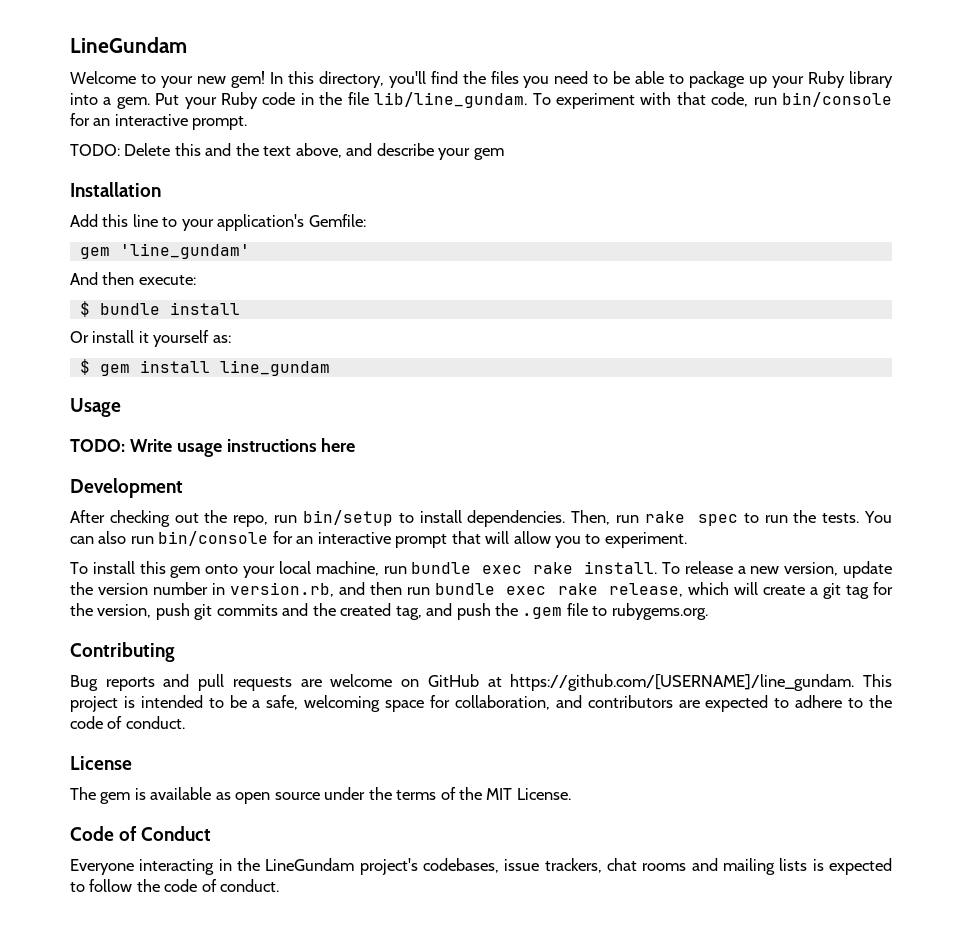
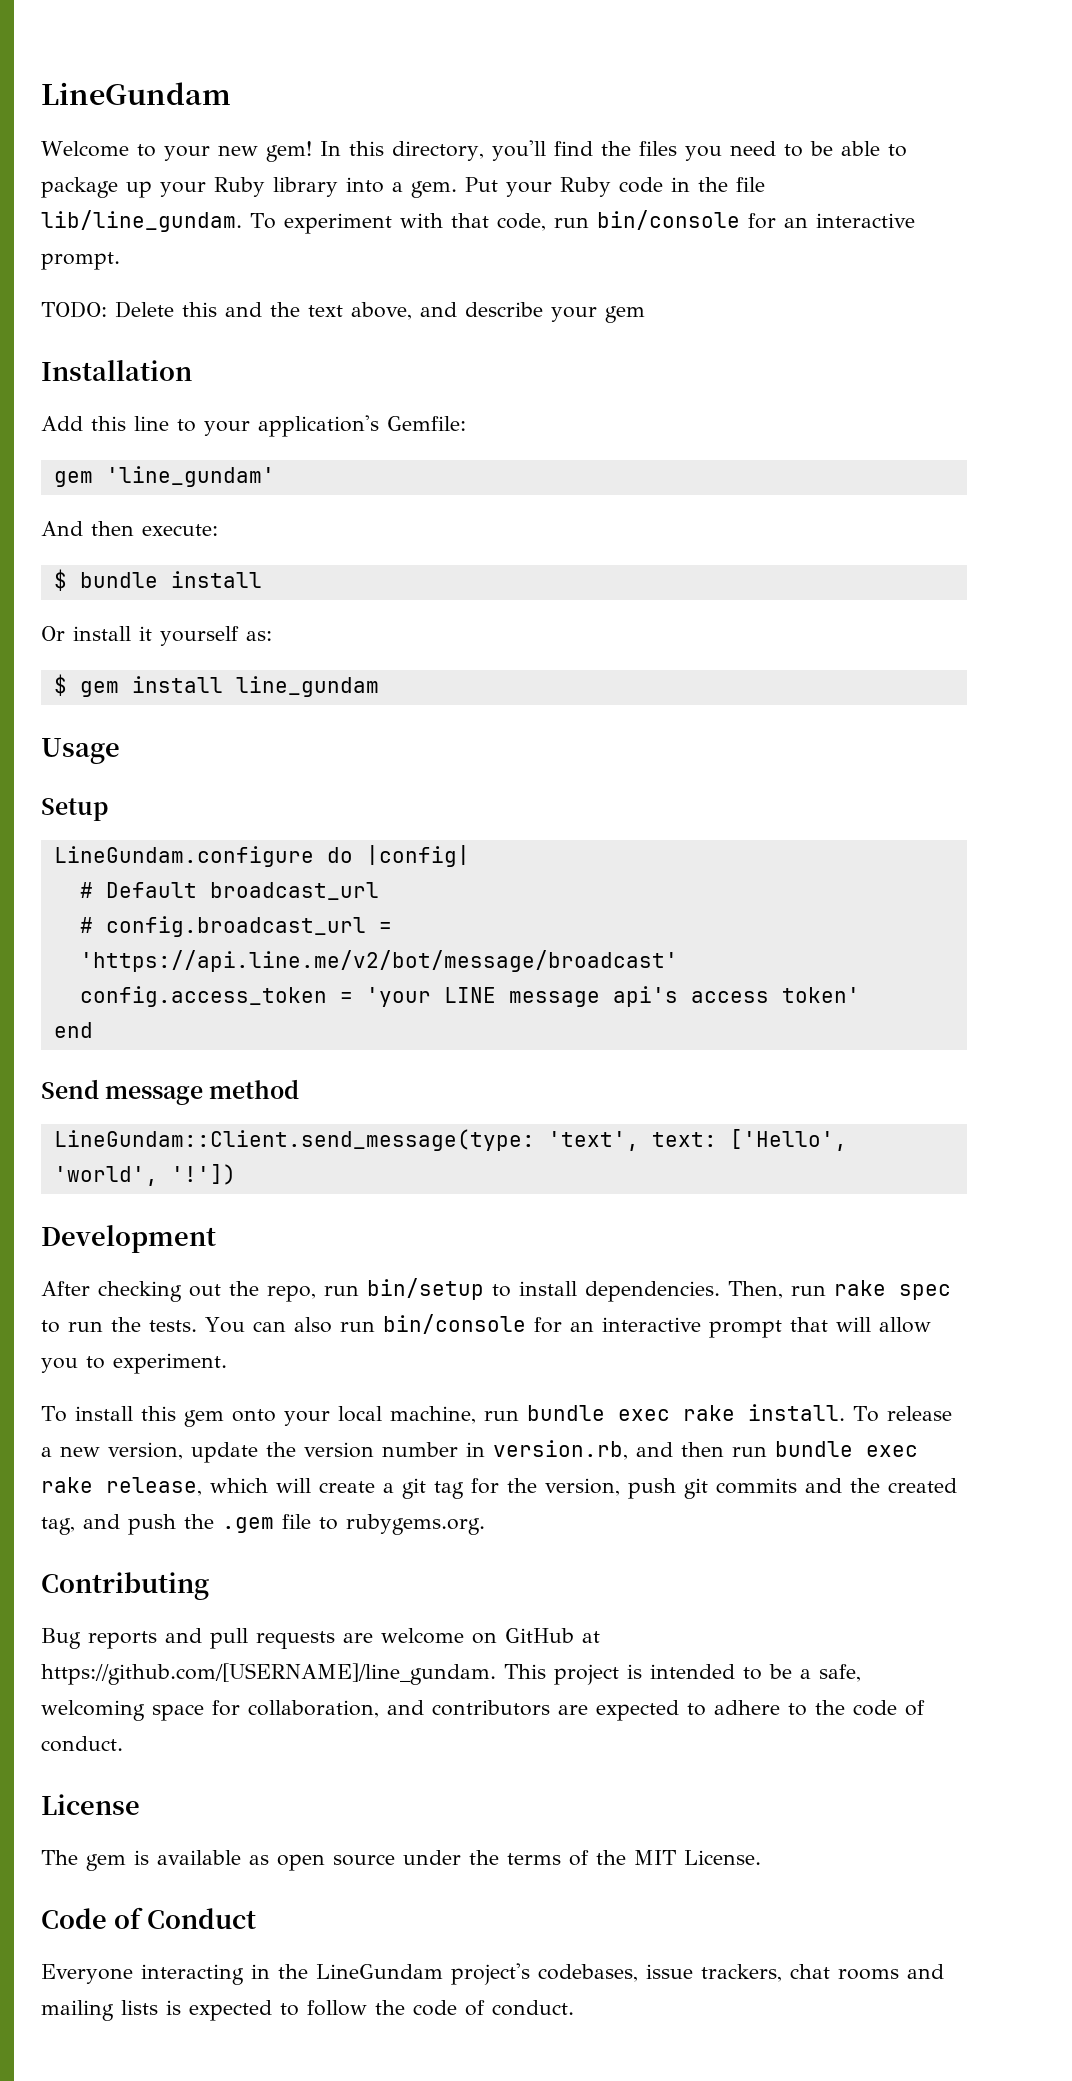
- TODO: Write usage instructions here
+ Setup
+ LineGundam.configure do |config|
+ # Default broadcast_url
+ # config.broadcast_url = 'https://api.line.me/v2/bot/message/broadcast'
+ config.access_token = 'your LINE message api's access token'
+ end
+ Send message method
+ LineGundam::Client.send_message(type: 'text', text: ['Hello', 'world', '!'])

